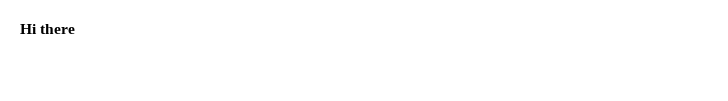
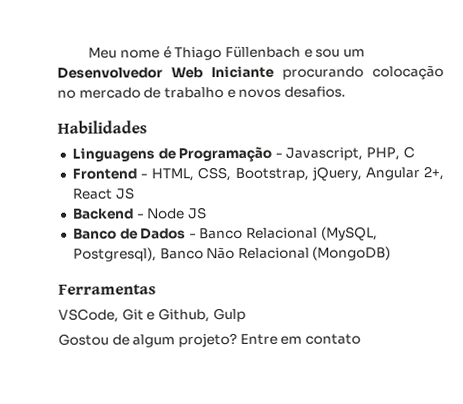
- Hi there
+ Meu nome é Thiago Füllenbach e sou um Desenvolvedor Web Iniciante procurando colocação no mercado de trabalho e novos desafios.
+ Habilidades
+ Linguagens de Programação - Javascript, PHP, C
+ Frontend - HTML, CSS, Bootstrap, jQuery, Angular 2+, React JS
+ Backend - Node JS
+ Banco de Dados - Banco Relacional (MySQL, Postgresql), Banco Não Relacional (MongoDB)
+ Ferramentas
+ VSCode, Git e Github, Gulp
+ Gostou de algum projeto? Entre em contato

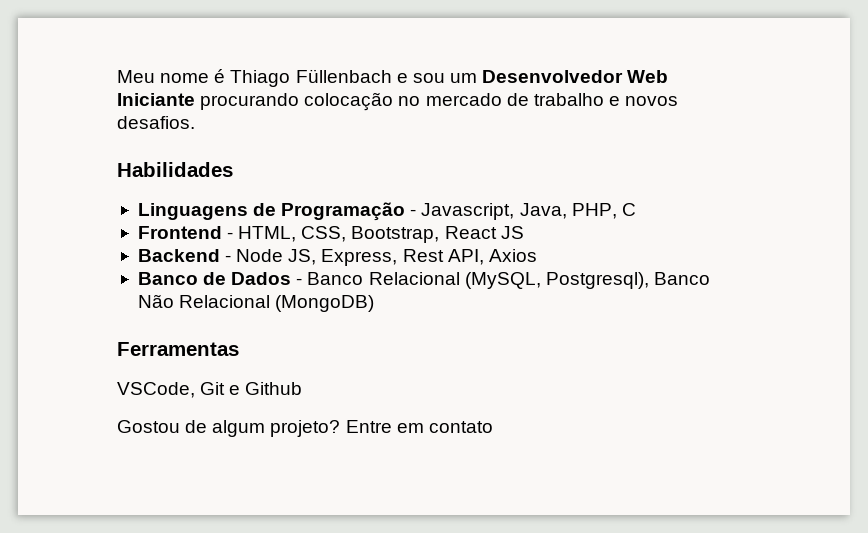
- Linguagens de Programação - Javascript, PHP, C
+ Linguagens de Programação - Javascript, Java, PHP, C
- Frontend - HTML, CSS, Bootstrap, jQuery, Angular 2+, React JS
+ Frontend - HTML, CSS, Bootstrap, React JS
- Backend - Node JS
+ Backend - Node JS, Express, Rest API, Axios
- VSCode, Git e Github, Gulp
+ VSCode, Git e Github

